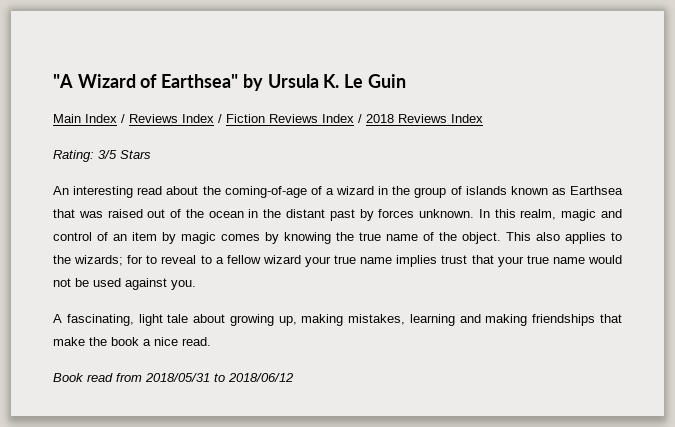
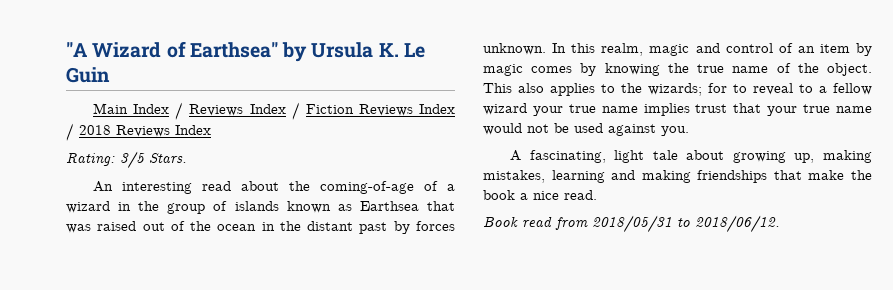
- Rating: 3/5 Stars
+ Rating: 3/5 Stars.
- Book read from 2018/05/31 to 2018/06/12
+ Book read from 2018/05/31 to 2018/06/12.

